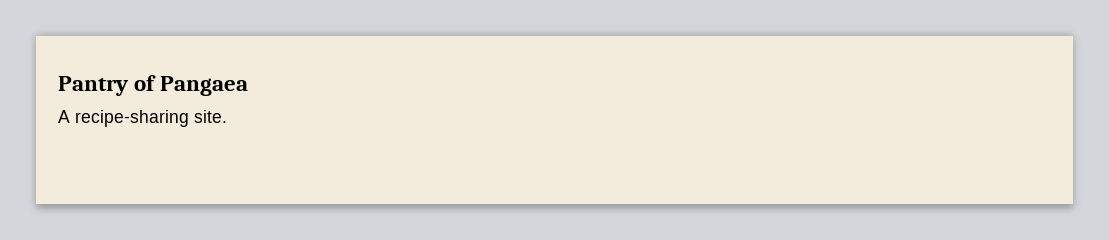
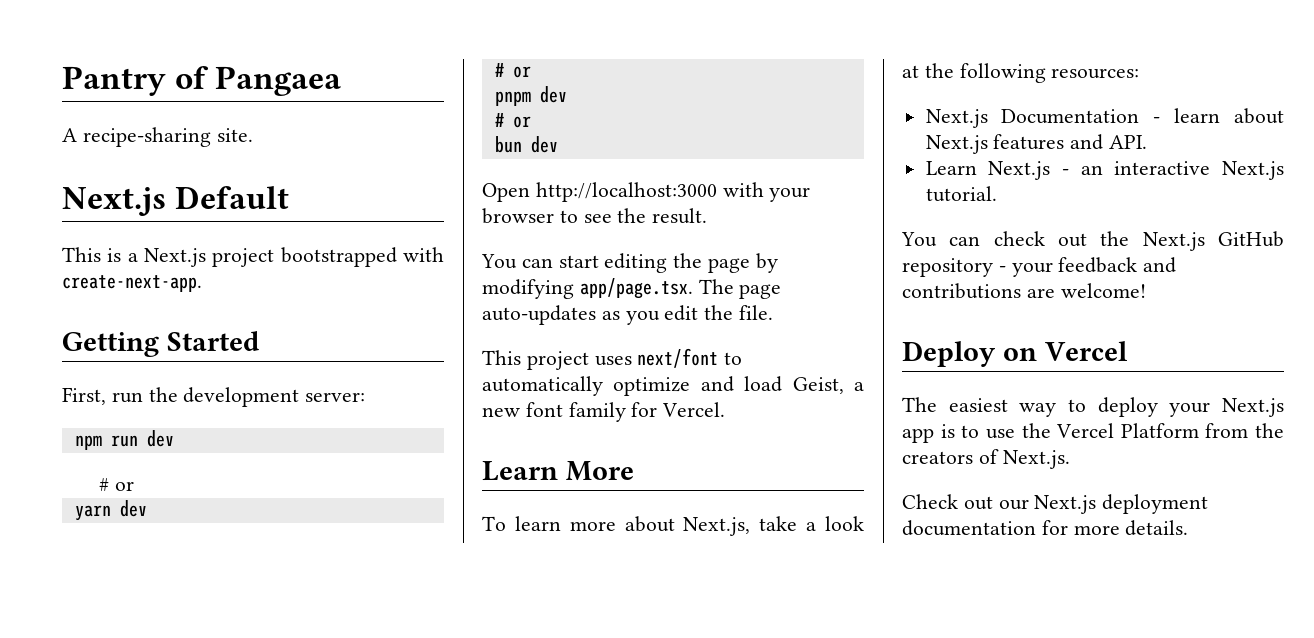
+ Next.js Default
+ This is a Next.js project bootstrapped with create-next-app.
+ Getting Started
+ First, run the development server:
+ npm run dev
+ # or
+ yarn dev
+ # or
+ pnpm dev
+ # or
+ bun dev
+ Open http://localhost:3000 with your browser to see the result.
+ You can start editing the page by modifying app/page.tsx. The page auto-updates as you edit the file.
+ This project uses next/font to automatically optimize and load Geist, a new font family for Vercel.
+ Learn More
+ To learn more about Next.js, take a look at the following resources:
+ Next.js Documentation - learn about Next.js features and API.
+ Learn Next.js - an interactive Next.js tutorial.
+ You can check out the Next.js GitHub repository - your feedback and contributions are welcome!
+ Deploy on Vercel
+ The easiest way to deploy your Next.js app is to use the Vercel Platform from the creators of Next.js.
+ Check out our Next.js deployment documentation for more details.

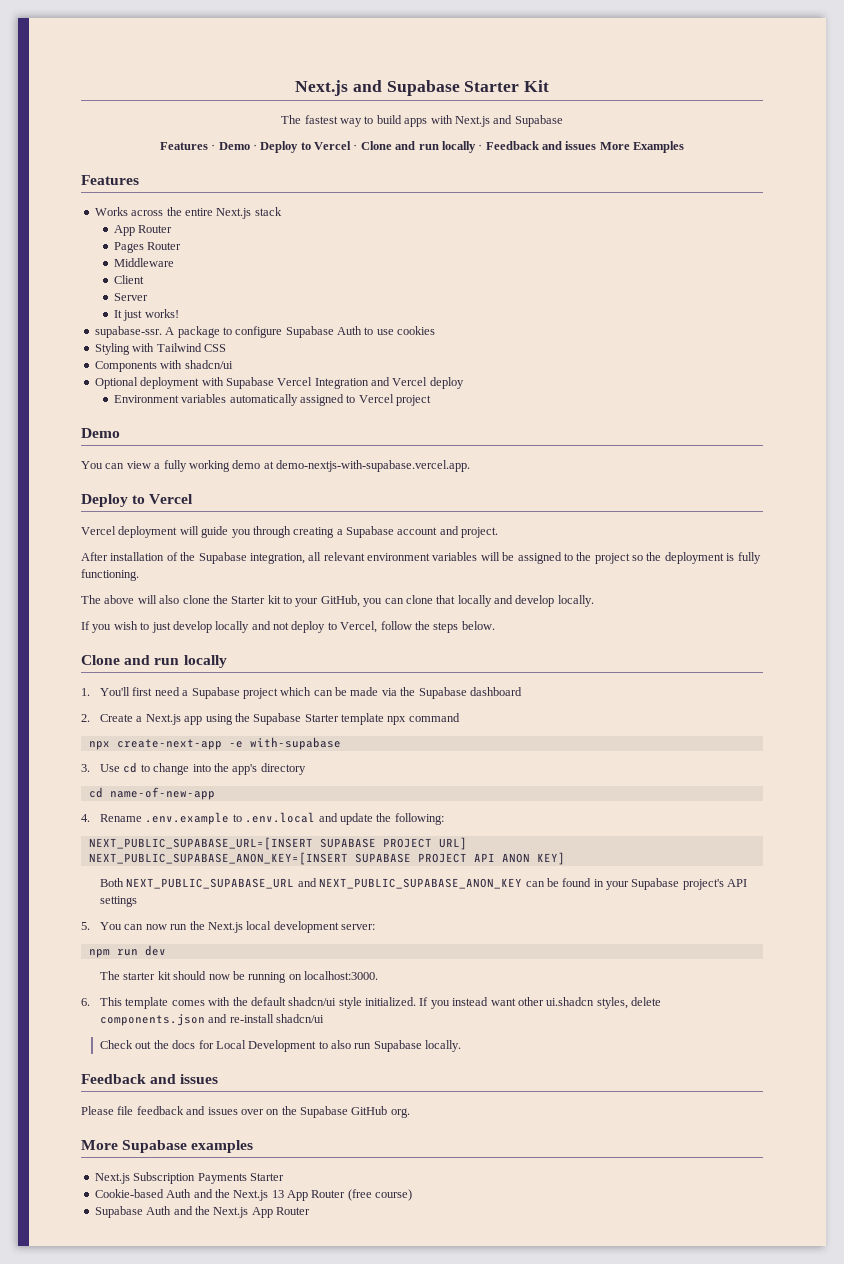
- Pantry of Pangaea
- A recipe-sharing site.
- Next.js Default
- This is a Next.js project bootstrapped with create-next-app.
- Getting Started
- First, run the development server:
+ Next.js and Supabase Starter Kit
+ The fastest way to build apps with Next.js and Supabase
+ Features · Demo · Deploy to Vercel · Clone and run locally · Feedback and issues More Examples
+ Features
+ Works across the entire Next.js stack
+ App Router
+ Pages Router
+ Middleware
+ Client
+ Server
+ It just works!
+ supabase-ssr. A package to configure Supabase Auth to use cookies
+ Styling with Tailwind CSS
+ Components with shadcn/ui
+ Optional deployment with Supabase Vercel Integration and Vercel deploy
+ Environment variables automatically assigned to Vercel project
+ Demo
+ You can view a fully working demo at demo-nextjs-with-supabase.vercel.app.
+ Deploy to Vercel
+ Vercel deployment will guide you through creating a Supabase account and project.
+ After installation of the Supabase integration, all relevant environment variables will be assigned to the project so the deployment is fully functioning.
+ The above will also clone the Starter kit to your GitHub, you can clone that locally and develop locally.
+ If you wish to just develop locally and not deploy to Vercel, follow the steps below.
+ Clone and run locally
+ 1. You'll first need a Supabase project which can be made via the Supabase dashboard
+ 2. Create a Next.js app using the Supabase Starter template npx command
+ npx create-next-app -e with-supabase
+ 3. Use cd to change into the app's directory
+ cd name-of-new-app
+ 4. Rename .env.example to .env.local and update the following:
+ NEXT_PUBLIC_SUPABASE_URL=[INSERT SUPABASE PROJECT URL]
+ NEXT_PUBLIC_SUPABASE_ANON_KEY=[INSERT SUPABASE PROJECT API ANON KEY]
+ Both NEXT_PUBLIC_SUPABASE_URL and NEXT_PUBLIC_SUPABASE_ANON_KEY can be found in your Supabase project's API settings
+ 5. You can now run the Next.js local development server:
  npm run dev
- # or
- yarn dev
- # or
- pnpm dev
- # or
- bun dev
- Open http://localhost:3000 with your browser to see the result.
- You can start editing the page by modifying app/page.tsx. The page auto-updates as you edit the file.
- This project uses next/font to automatically optimize and load Geist, a new font family for Vercel.
- Learn More
- To learn more about Next.js, take a look at the following resources:
- Next.js Documentation - learn about Next.js features and API.
- Learn Next.js - an interactive Next.js tutorial.
- You can check out the Next.js GitHub repository - your feedback and contributions are welcome!
- Deploy on Vercel
- The easiest way to deploy your Next.js app is to use the Vercel Platform from the creators of Next.js.
- Check out our Next.js deployment documentation for more details.
+ The starter kit should now be running on localhost:3000.
+ 6. This template comes with the default shadcn/ui style initialized. If you instead want other ui.shadcn styles, delete components.json and re-install shadcn/ui
+ Check out the docs for Local Development to also run Supabase locally.
+ Feedback and issues
+ Please file feedback and issues over on the Supabase GitHub org.
+ More Supabase examples
+ Next.js Subscription Payments Starter
+ Cookie-based Auth and the Next.js 13 App Router (free course)
+ Supabase Auth and the Next.js App Router

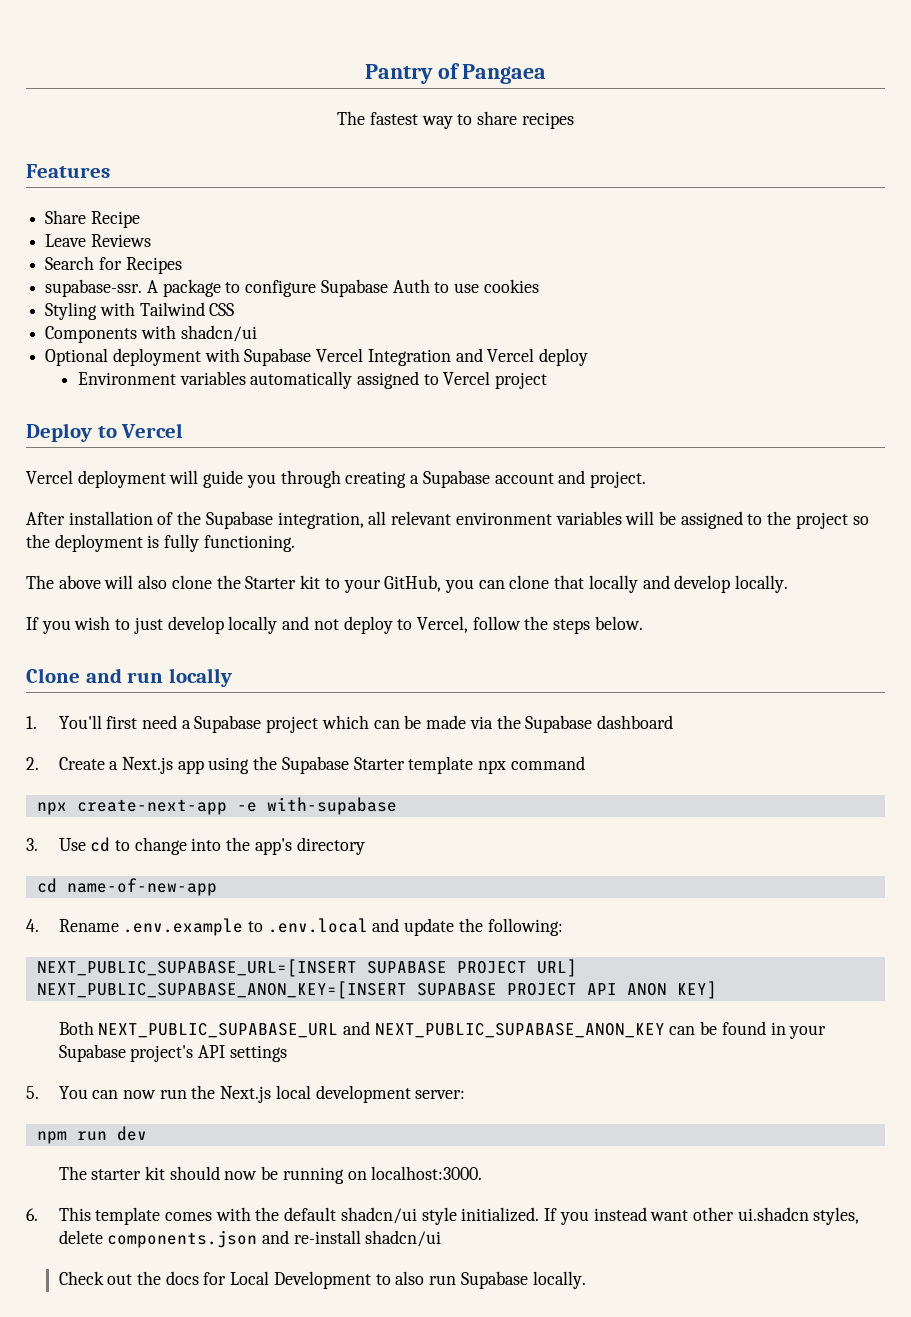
- Next.js and Supabase Starter Kit
+ Pantry of Pangaea
- The fastest way to build apps with Next.js and Supabase
- Features · Demo · Deploy to Vercel · Clone and run locally · Feedback and issues More Examples
+ The fastest way to share recipes
  Features
- Works across the entire Next.js stack
- App Router
- Pages Router
- Middleware
- Client
- Server
- It just works!
+ Share Recipe
+ Leave Reviews
+ Search for Recipes
  Environment variables automatically assigned to Vercel project
- Demo
- You can view a fully working demo at demo-nextjs-with-supabase.vercel.app.
  Check out the docs for Local Development to also run Supabase locally.
- Feedback and issues
- Please file feedback and issues over on the Supabase GitHub org.
- More Supabase examples
- Next.js Subscription Payments Starter
- Cookie-based Auth and the Next.js 13 App Router (free course)
- Supabase Auth and the Next.js App Router

